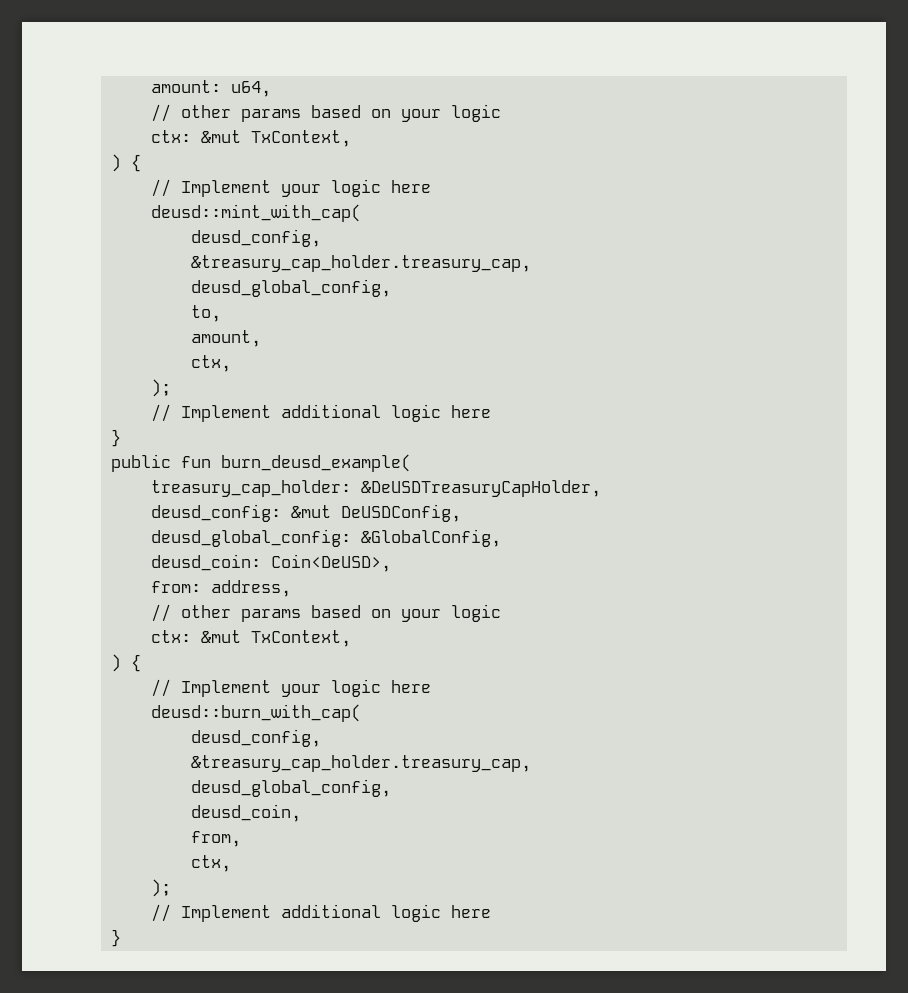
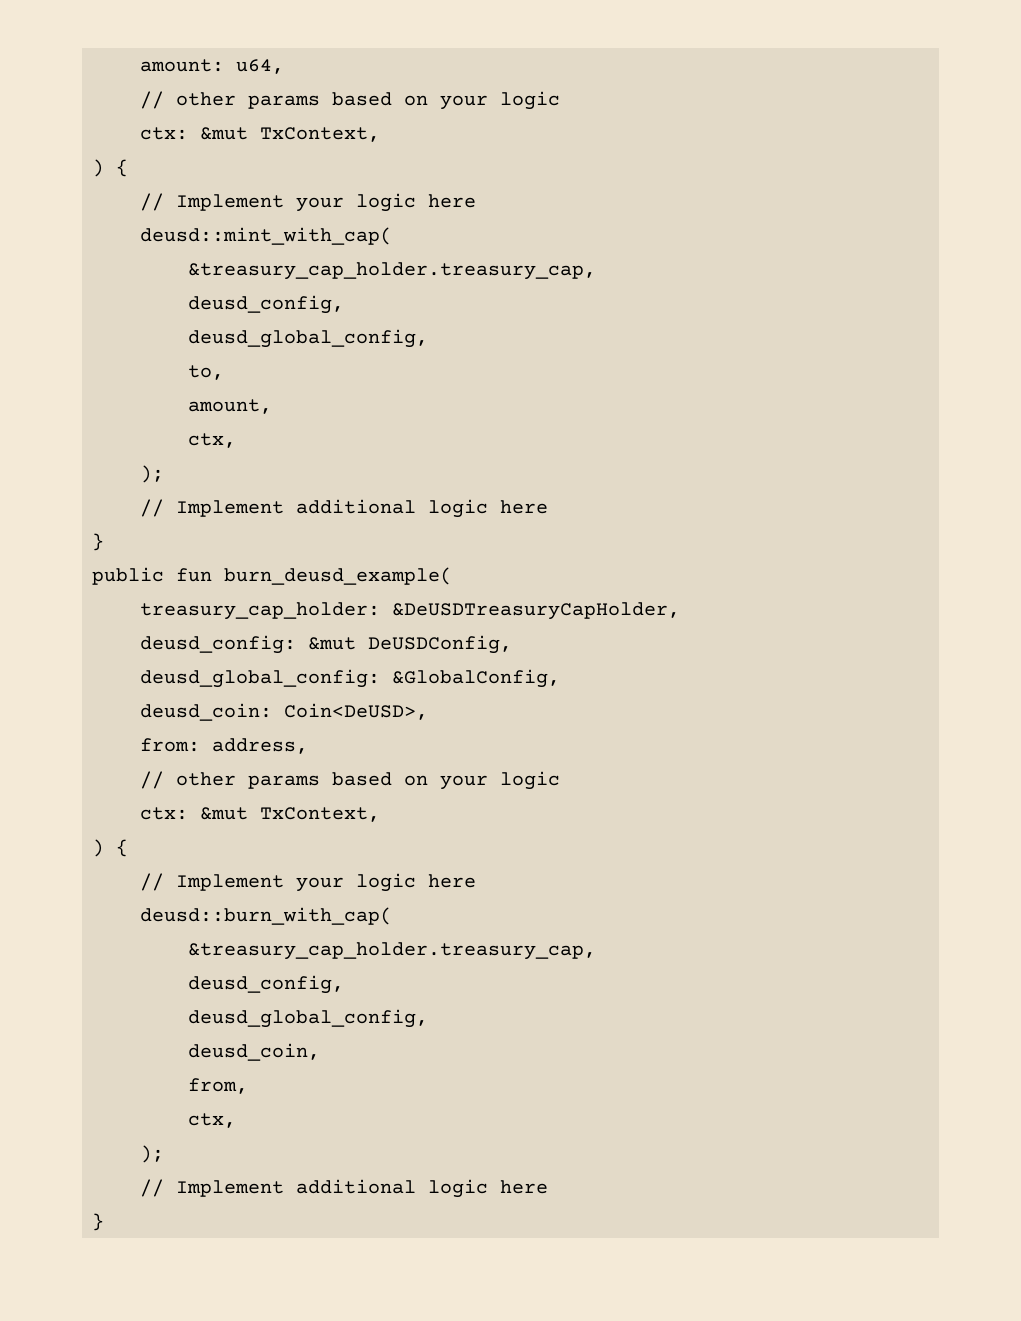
  deusd::mint_with_cap(
+ &treasury_cap_holder.treasury_cap,
  deusd_config,
- &treasury_cap_holder.treasury_cap,
  deusd::burn_with_cap(
+ &treasury_cap_holder.treasury_cap,
  deusd_config,
- &treasury_cap_holder.treasury_cap,

